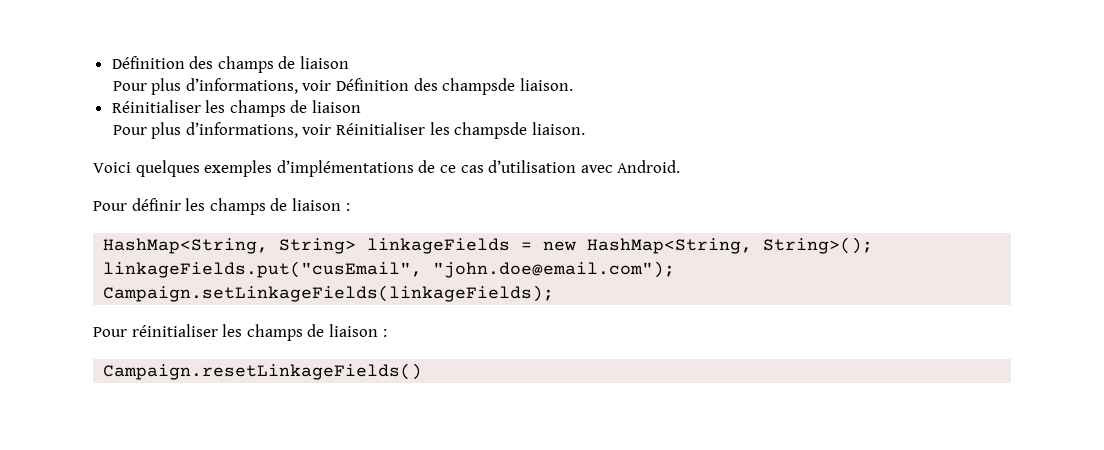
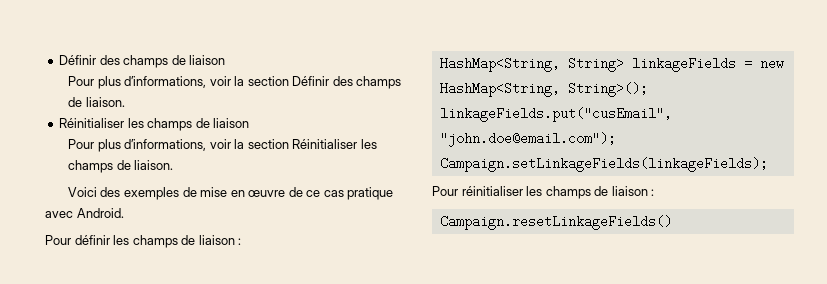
- Définition des champs de liaison
+ Définir des champs de liaison
- Pour plus d’informations, voir Définition des champsde liaison.
+ Pour plus d’informations, voir la section Définir des champs de liaison.
- Pour plus d’informations, voir Réinitialiser les champsde liaison.
- Voici quelques exemples d’implémentations de ce cas d’utilisation avec Android.
+ Pour plus d’informations, voir la section Réinitialiser les champs de liaison.
+ Voici des exemples de mise en œuvre de ce cas pratique avec Android.

